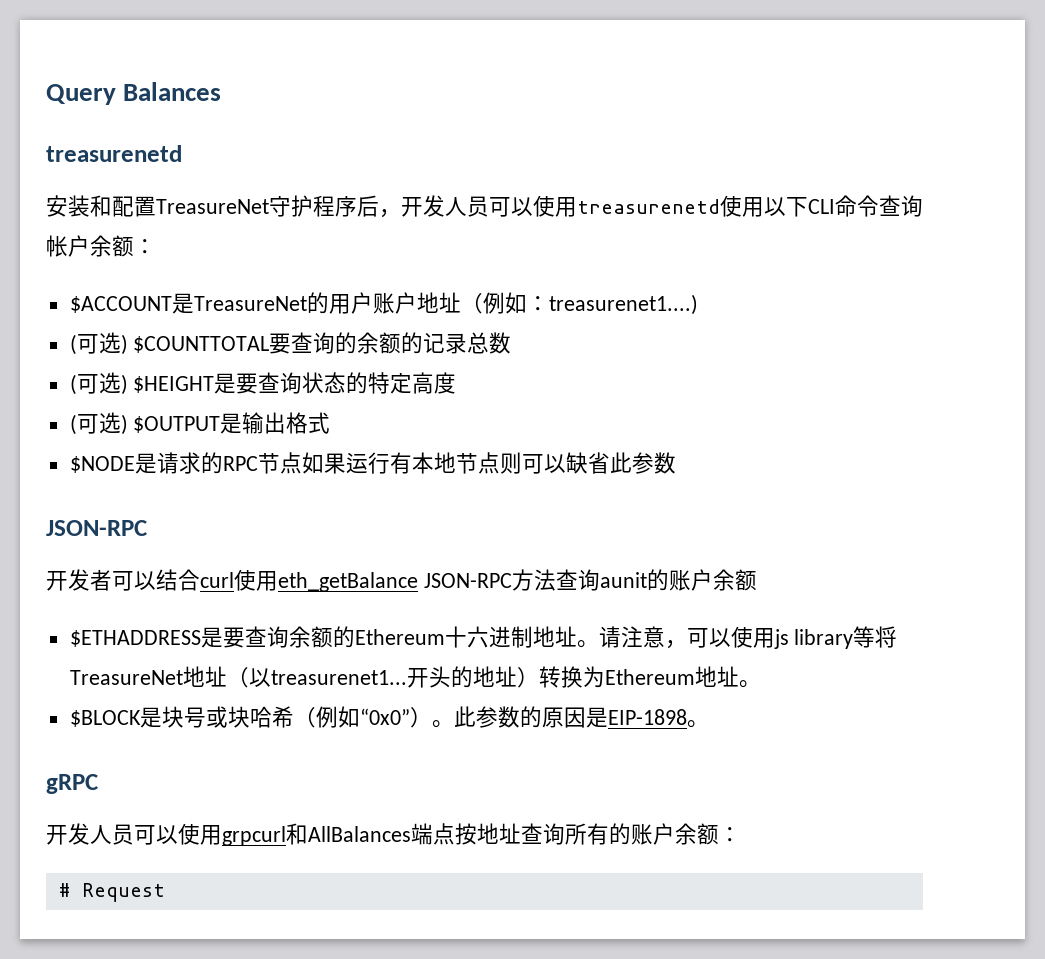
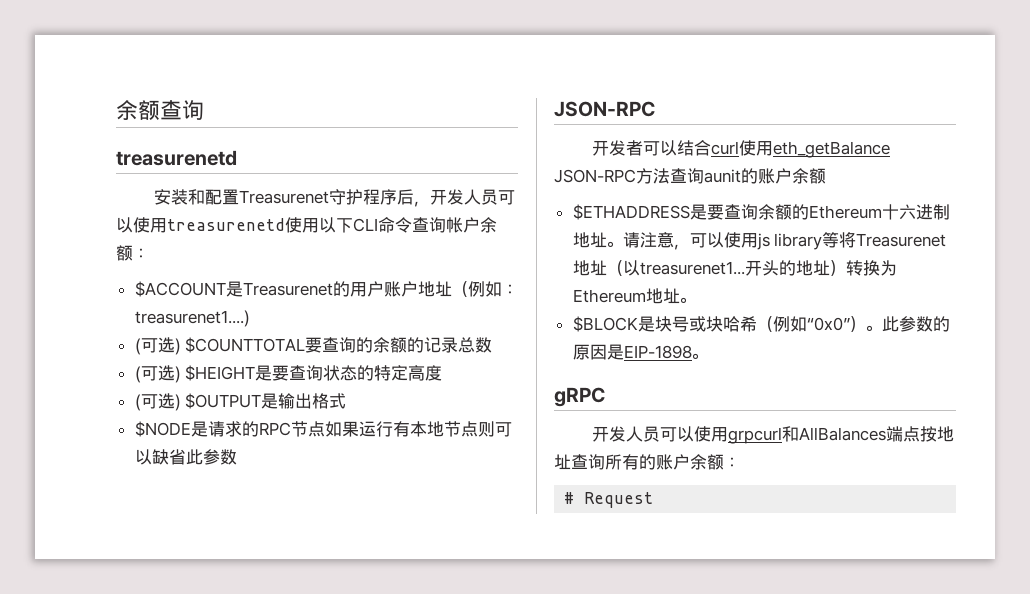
- Query Balances
+ 余额查询
- 安装和配置TreasureNet守护程序后，开发人员可以使用treasurenetd使用以下CLI命令查询帐户余额：
+ 安装和配置Treasurenet守护程序后，开发人员可以使用treasurenetd使用以下CLI命令查询帐户余额：
- $ACCOUNT是TreasureNet的用户账户地址（例如：treasurenet1....)
+ $ACCOUNT是Treasurenet的用户账户地址（例如：treasurenet1....)
- 请注意，可以使用js library等将TreasureNet地址（以treasurenet1...
+ 请注意，可以使用js library等将Treasurenet地址（以treasurenet1...

